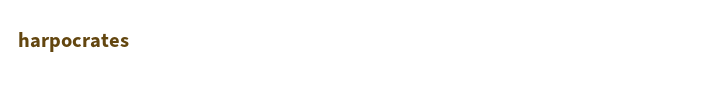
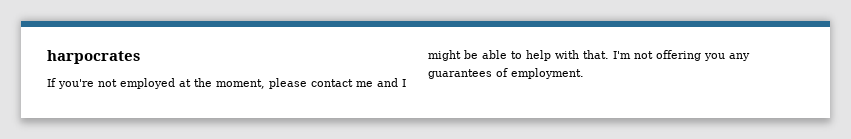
+ If you're not employed at the moment, please contact me and I might be able to help with that. I'm not offering you any guarantees of employment.

